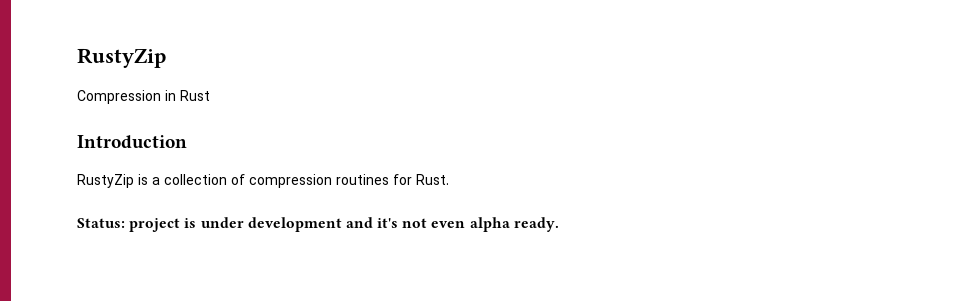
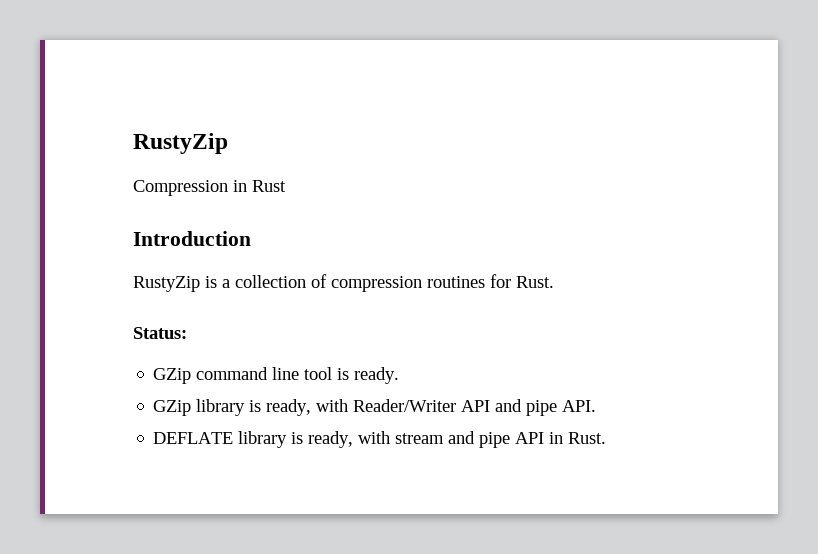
- Status: project is under development and it's not even alpha ready.
+ Status:
+ GZip command line tool is ready.
+ GZip library is ready, with Reader/Writer API and pipe API.
+ DEFLATE library is ready, with stream and pipe API in Rust.

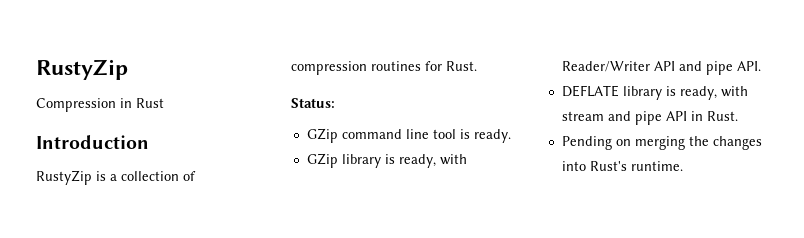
+ Pending on merging the changes into Rust's runtime.

